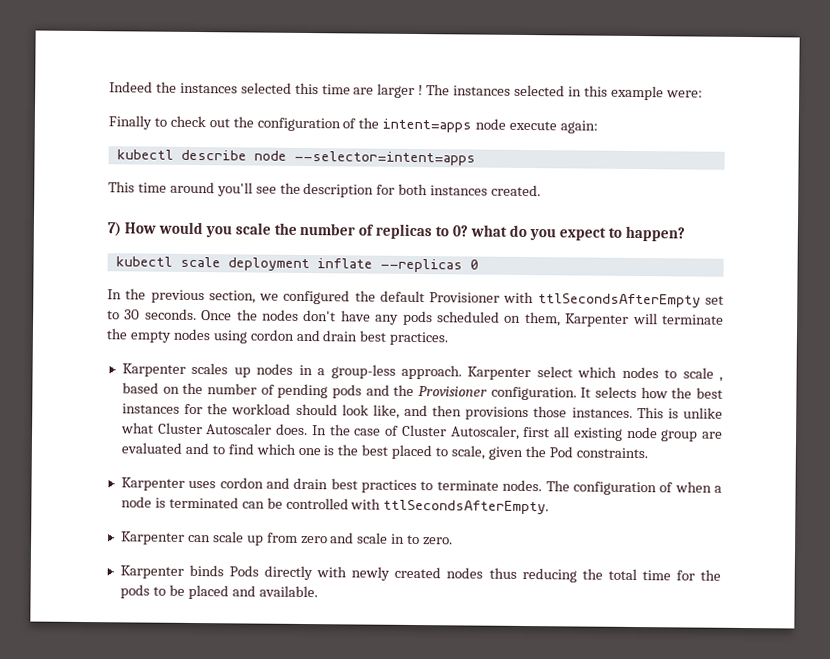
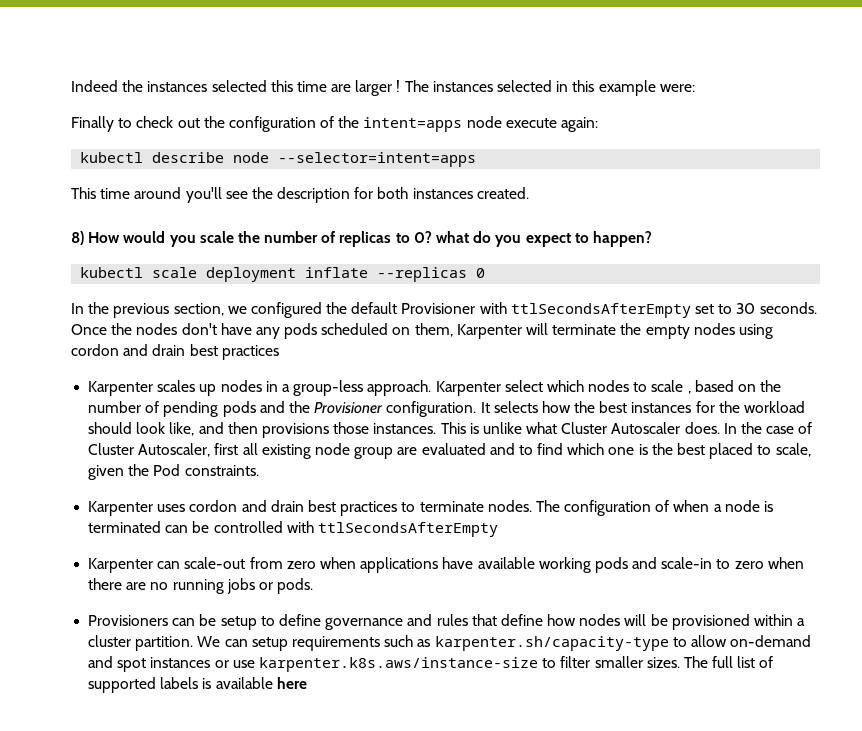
- 7) How would you scale the number of replicas to 0? what do you expect to happen?
+ 8) How would you scale the number of replicas to 0? what do you expect to happen?
- Once the nodes don't have any pods scheduled on them, Karpenter will terminate the empty nodes using cordon and drain best practices.
+ Once the nodes don't have any pods scheduled on them, Karpenter will terminate the empty nodes using cordon and drain best practices
- The configuration of when a node is terminated can be controlled with ttlSecondsAfterEmpty.
+ The configuration of when a node is terminated can be controlled with ttlSecondsAfterEmpty
- Karpenter can scale up from zero and scale in to zero.
- Karpenter binds Pods directly with newly created nodes thus reducing the total time for the pods to be placed and available.
+ Karpenter can scale-out from zero when applications have available working pods and scale-in to zero when there are no running jobs or pods.
+ Provisioners can be setup to define governance and rules that define how nodes will be provisioned within a cluster partition. We can setup requirements such as karpenter.sh/capacity-type to allow on-demand and spot instances or use karpenter.k8s.aws/instance-size to filter smaller sizes. The full list of supported labels is available here

